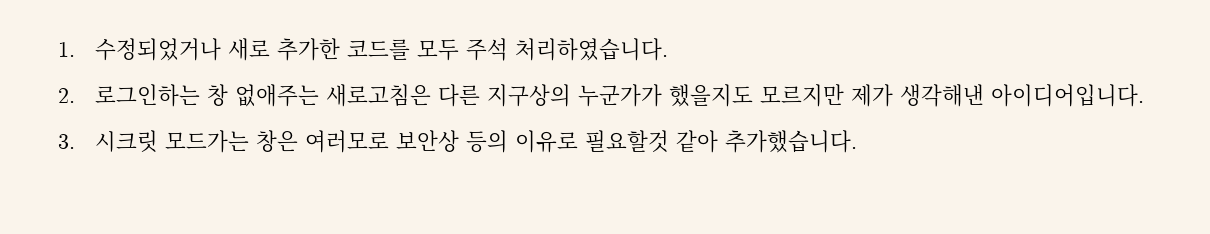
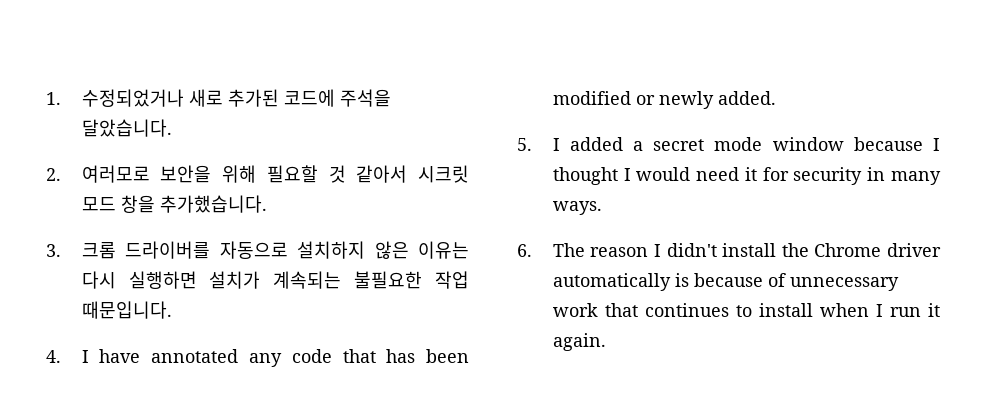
- 1. 수정되었거나 새로 추가한 코드를 모두 주석 처리하였습니다.
- 2. 로그인하는 창 없애주는 새로고침은 다른 지구상의 누군가가 했을지도 모르지만 제가 생각해낸 아이디어입니다.
- 3. 시크릿 모드가는 창은 여러모로 보안상 등의 이유로 필요할것 같아 추가했습니다.
+ 1. 수정되었거나 새로 추가된 코드에 주석을 달았습니다.
+ 2. 여러모로 보안을 위해 필요할 것 같아서 시크릿 모드 창을 추가했습니다.
+ 3. 크롬 드라이버를 자동으로 설치하지 않은 이유는 다시 실행하면 설치가 계속되는 불필요한 작업 때문입니다.
+ 4. I have annotated any code that has been modified or newly added.
+ 5. I added a secret mode window because I thought I would need it for security in many ways.
+ 6. The reason I didn't install the Chrome driver automatically is because of unnecessary work that continues to install when I run it again.

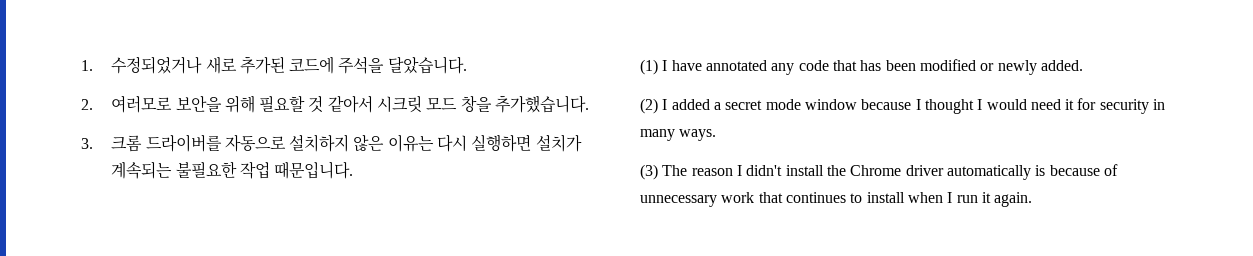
- 4. I have annotated any code that has been modified or newly added.
+ (1) I have annotated any code that has been modified or newly added.
- 5. I added a secret mode window because I thought I would need it for security in many ways.
+ (2) I added a secret mode window because I thought I would need it for security in many ways.
- 6. The reason I didn't install the Chrome driver automatically is because of unnecessary work that continues to install when I run it again.
+ (3) The reason I didn't install the Chrome driver automatically is because of unnecessary work that continues to install when I run it again.

